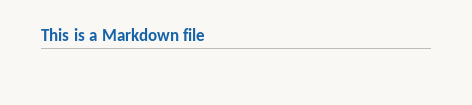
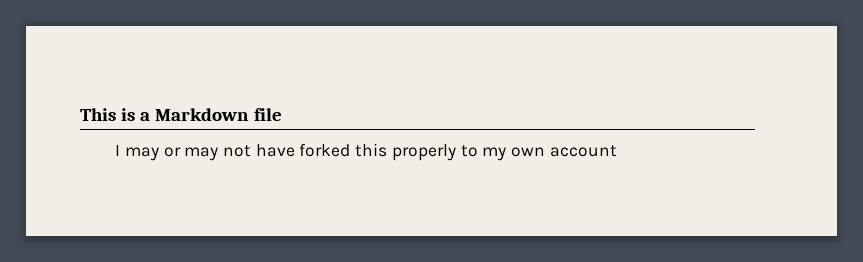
+ I may or may not have forked this properly to my own account

